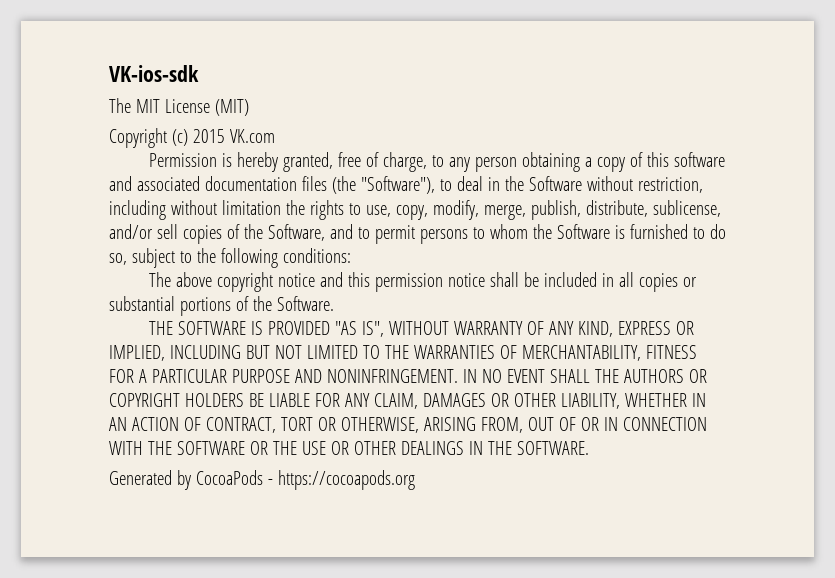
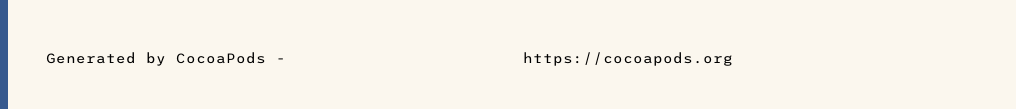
- VK-ios-sdk
- The MIT License (MIT)
- Copyright (c) 2015 VK.com
- Permission is hereby granted, free of charge, to any person obtaining a copy of this software and associated documentation files (the "Software"), to deal in the Software without restriction, including without limitation the rights to use, copy, modify, merge, publish, distribute, sublicense, and/or sell copies of the Software, and to permit persons to whom the Software is furnished to do so, subject to the following conditions:
- The above copyright notice and this permission notice shall be included in all copies or substantial portions of the Software.
- THE SOFTWARE IS PROVIDED "AS IS", WITHOUT WARRANTY OF ANY KIND, EXPRESS OR IMPLIED, INCLUDING BUT NOT LIMITED TO THE WARRANTIES OF MERCHANTABILITY, FITNESS FOR A PARTICULAR PURPOSE AND NONINFRINGEMENT. IN NO EVENT SHALL THE AUTHORS OR COPYRIGHT HOLDERS BE LIABLE FOR ANY CLAIM, DAMAGES OR OTHER LIABILITY, WHETHER IN AN ACTION OF CONTRACT, TORT OR OTHERWISE, ARISING FROM, OUT OF OR IN CONNECTION WITH THE SOFTWARE OR THE USE OR OTHER DEALINGS IN THE SOFTWARE.

